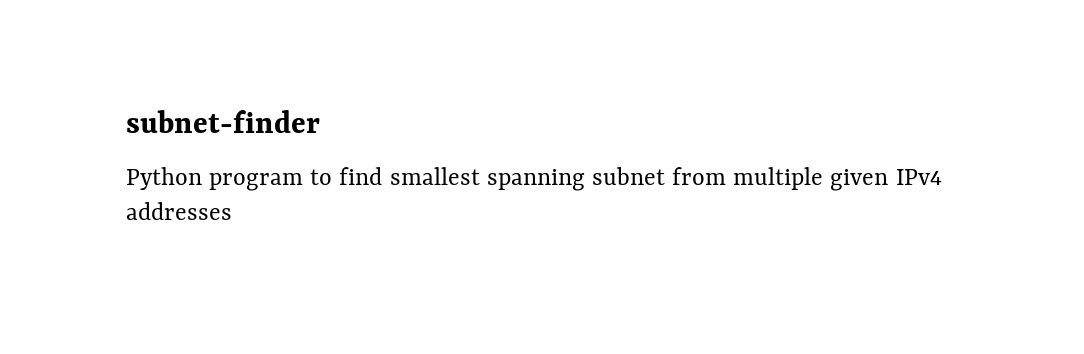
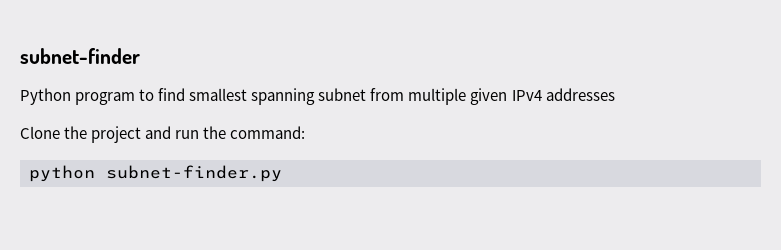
+ Clone the project and run the command:
+ python subnet-finder.py

